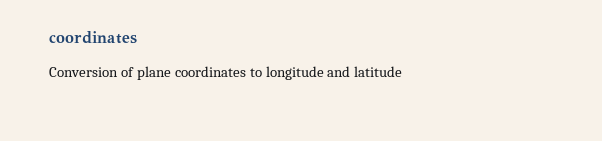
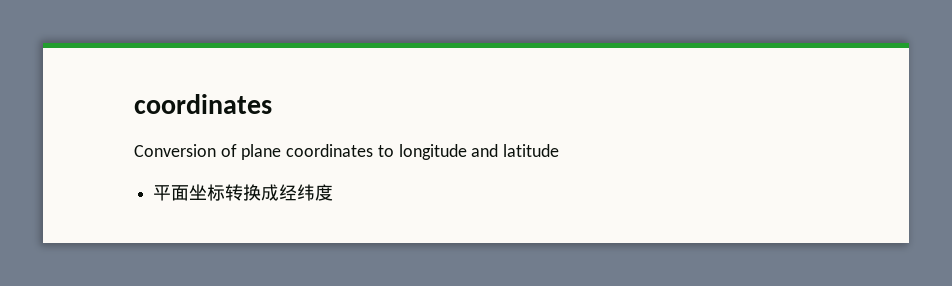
+ 平面坐标转换成经纬度

